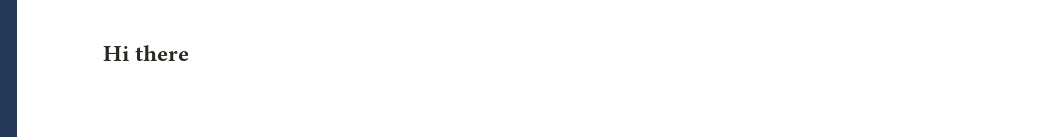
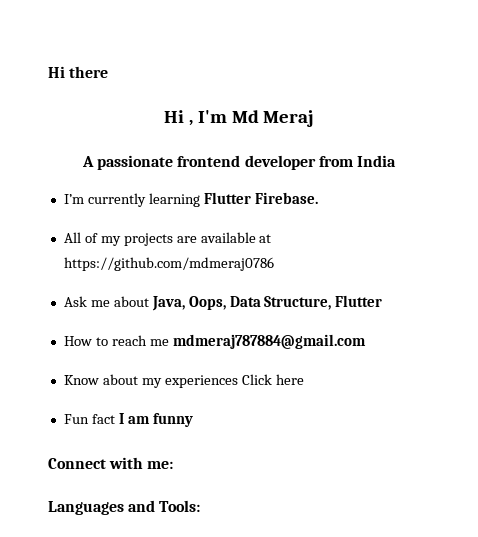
+ Hi , I'm Md Meraj
+ A passionate frontend developer from India
+ I’m currently learning Flutter Firebase.
+ All of my projects are available at https://github.com/mdmeraj0786
+ Ask me about Java, Oops, Data Structure, Flutter
+ How to reach me mdmeraj787884@gmail.com
+ Know about my experiences Click here
+ Fun fact I am funny
+ Connect with me:
+ Languages and Tools:

